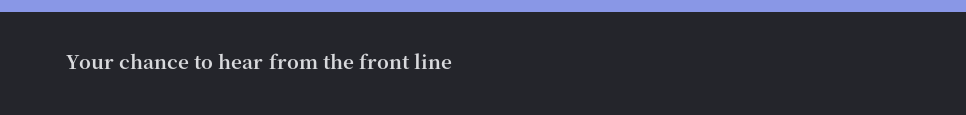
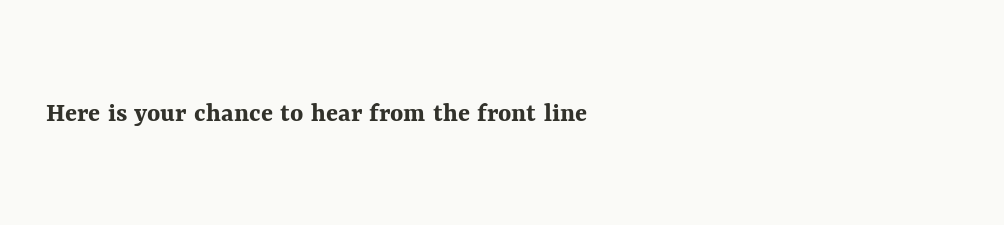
- Your chance to hear from the front line
+ Here is your chance to hear from the front line

